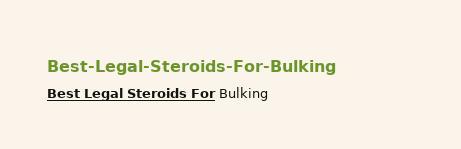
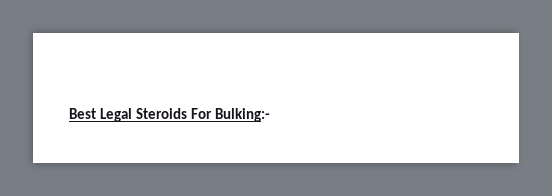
- Best-Legal-Steroids-For-Bulking
- Best Legal Steroids For Bulking
+ Best Legal Steroids For Bulking:-

